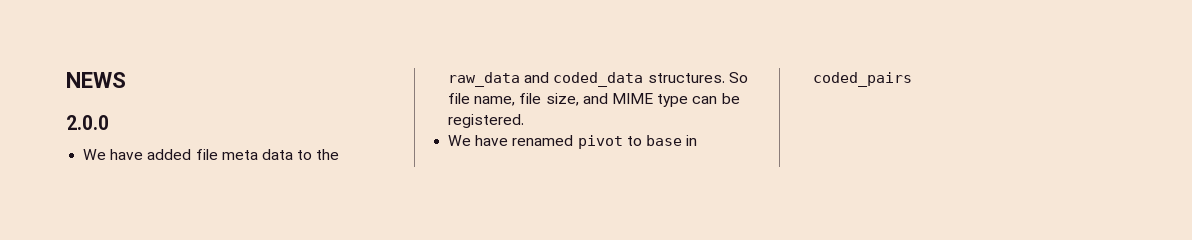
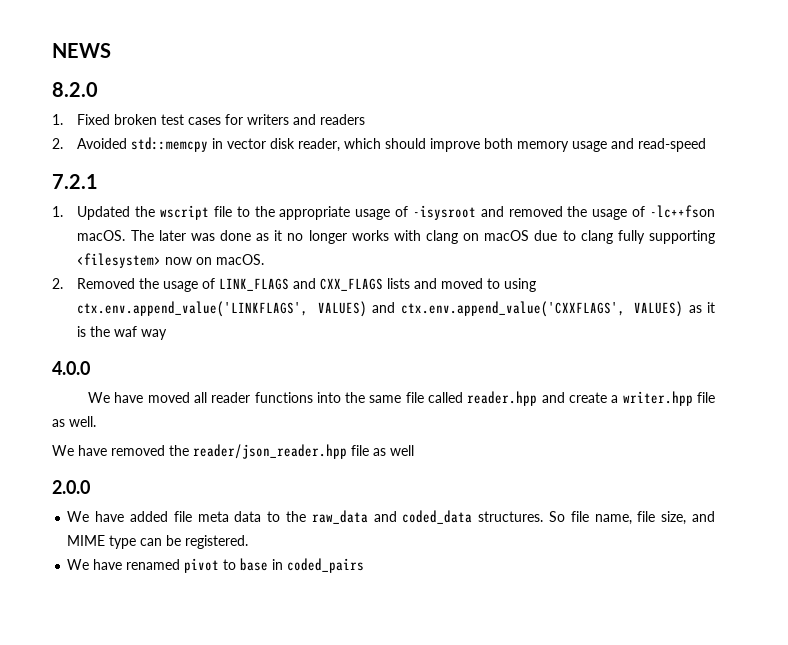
+ 8.2.0
+ 1. Fixed broken test cases for writers and readers
+ 2. Avoided std::memcpy in vector disk reader, which should improve both memory usage and read-speed
+ 7.2.1
+ 1. Updated the wscript file to the appropriate usage of -isysroot and removed the usage of -lc++fson macOS. The later was done as it no longer works with clang on macOS due to clang fully supporting <filesystem> now on macOS.
+ 2. Removed the usage of LINK_FLAGS and CXX_FLAGS lists and moved to using ctx.env.append_value('LINKFLAGS', VALUES) and ctx.env.append_value('CXXFLAGS', VALUES) as it is the waf way
+ 4.0.0
+ We have moved all reader functions into the same file called reader.hpp and create a writer.hpp file as well.
+ We have removed the reader/json_reader.hpp file as well

